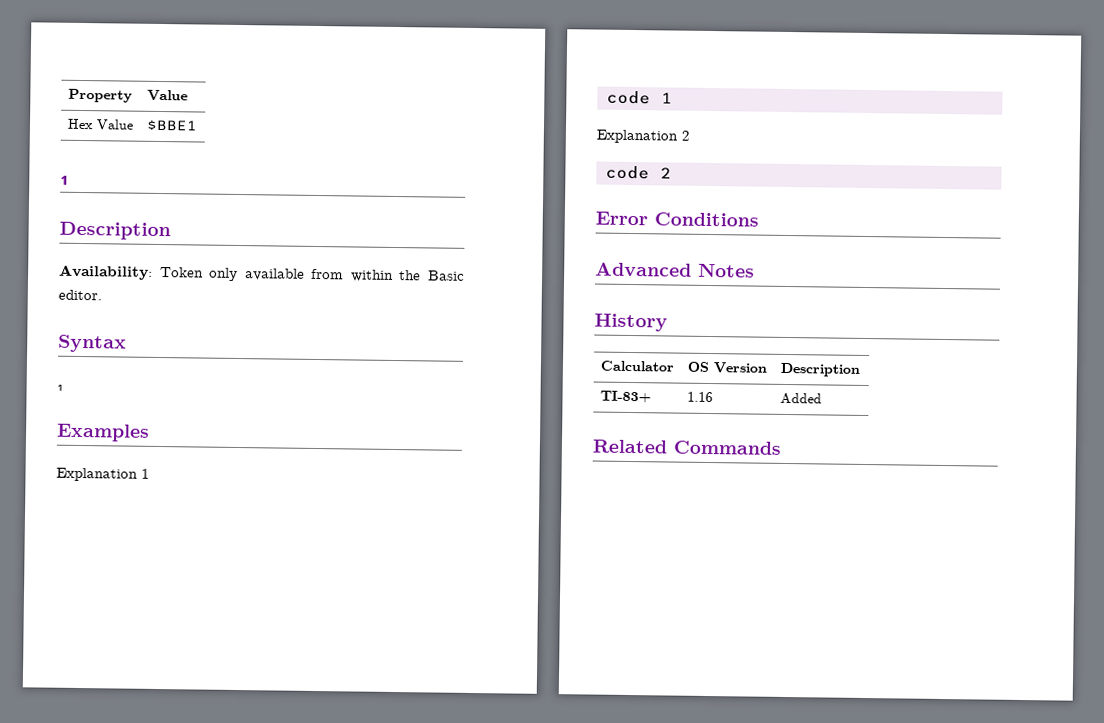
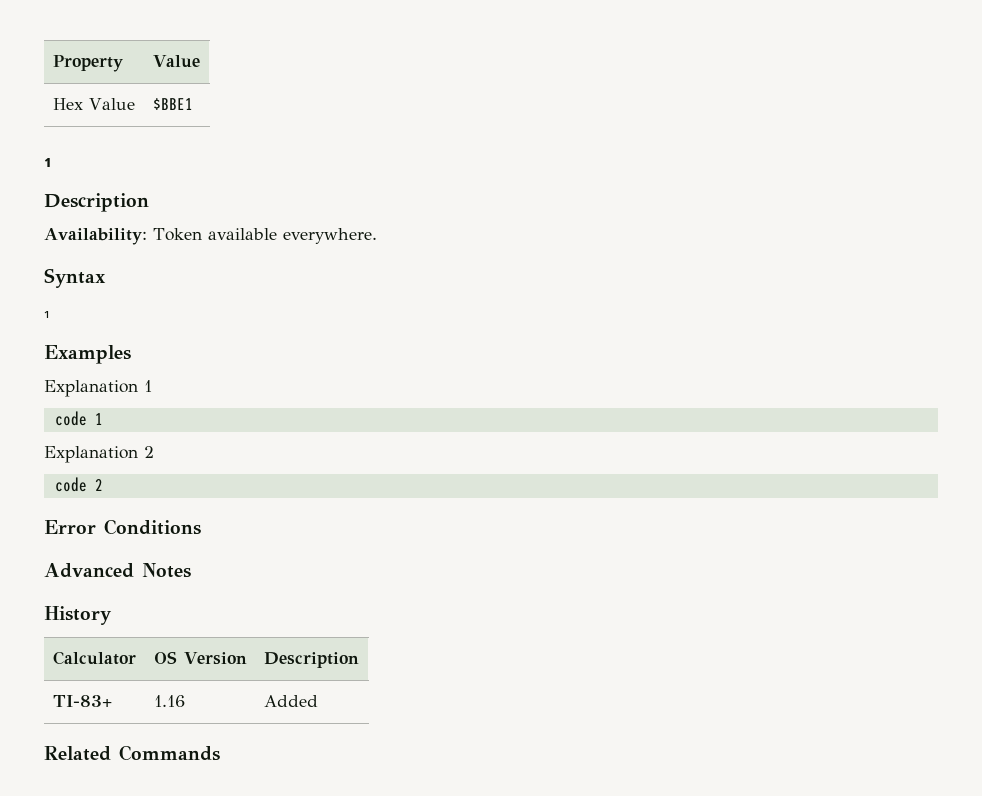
- Availability: Token only available from within the Basic editor.
+ Availability: Token available everywhere.

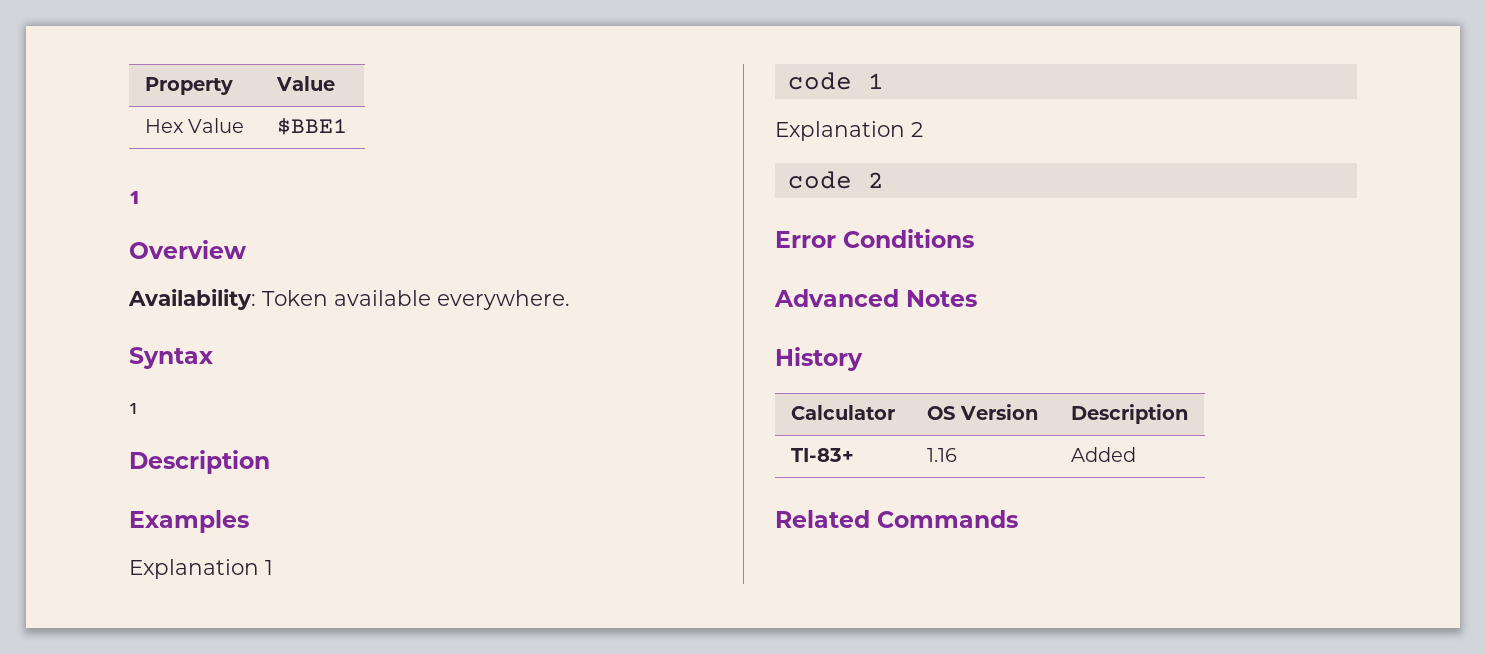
  Hex Value | $BBE1
  ₁
- Description
+ Overview
  Syntax
  ₁
+ Description

